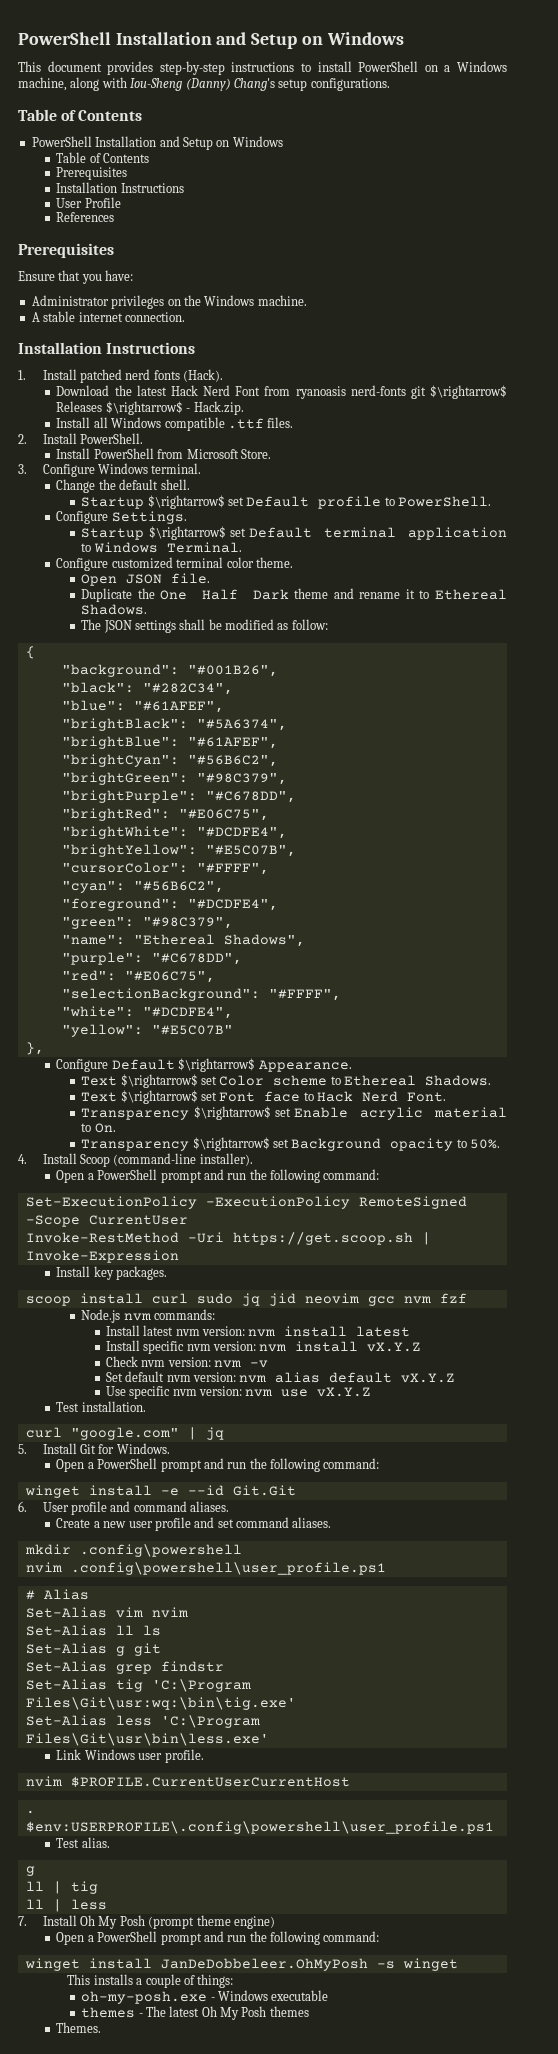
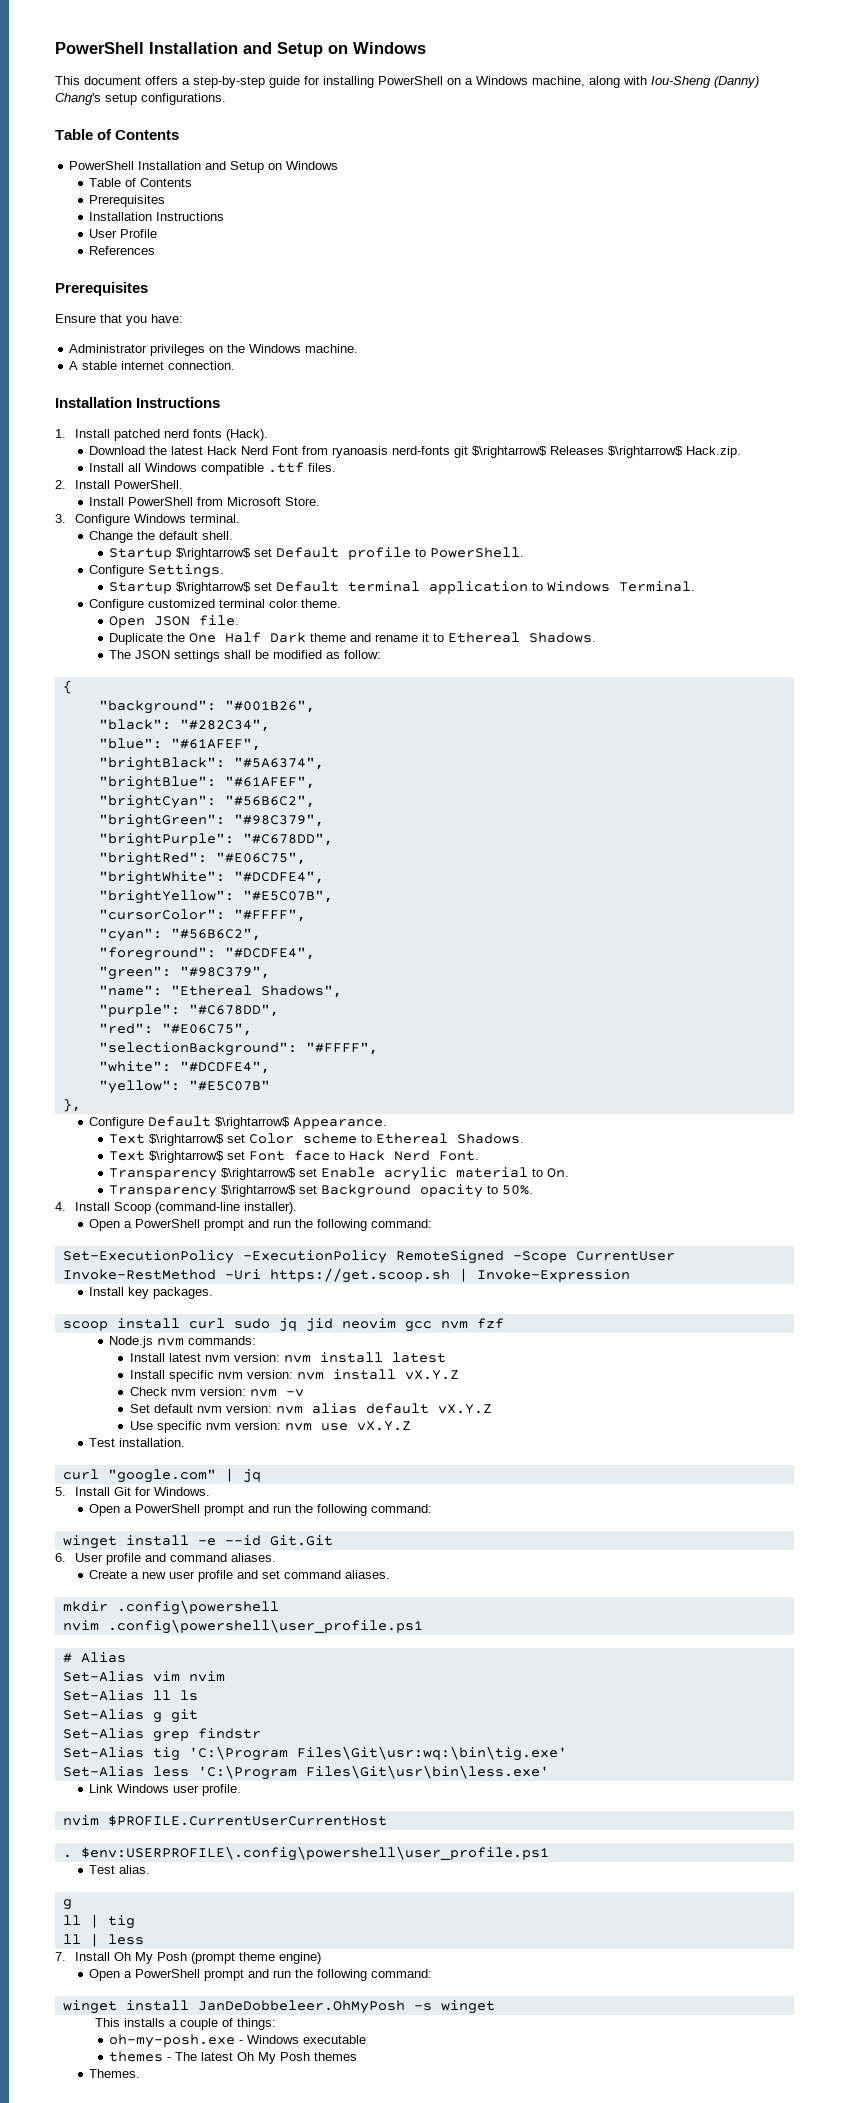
- This document provides step-by-step instructions to install PowerShell on a Windows machine, along with Iou-Sheng (Danny) Chang's setup configurations.
+ This document offers a step-by-step guide for installing PowerShell on a Windows machine, along with Iou-Sheng (Danny) Chang's setup configurations.
- Download the latest Hack Nerd Font from ryanoasis nerd-fonts git $\rightarrow$ Releases $\rightarrow$ - Hack.zip.
+ Download the latest Hack Nerd Font from ryanoasis nerd-fonts git $\rightarrow$ Releases $\rightarrow$ Hack.zip.

